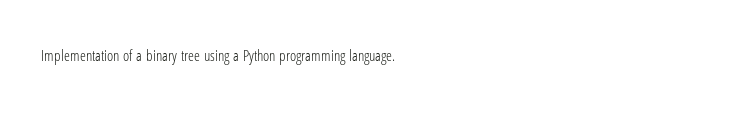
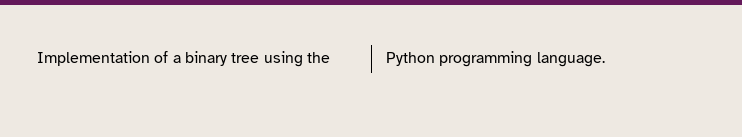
- Implementation of a binary tree using a Python programming language.
+ Implementation of a binary tree using the Python programming language.

